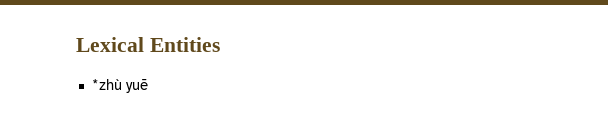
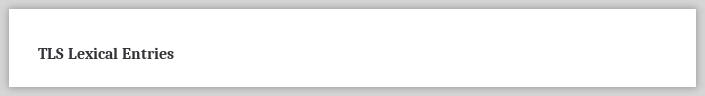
- Lexical Entities
- *zhù yuē
+ TLS Lexical Entries

